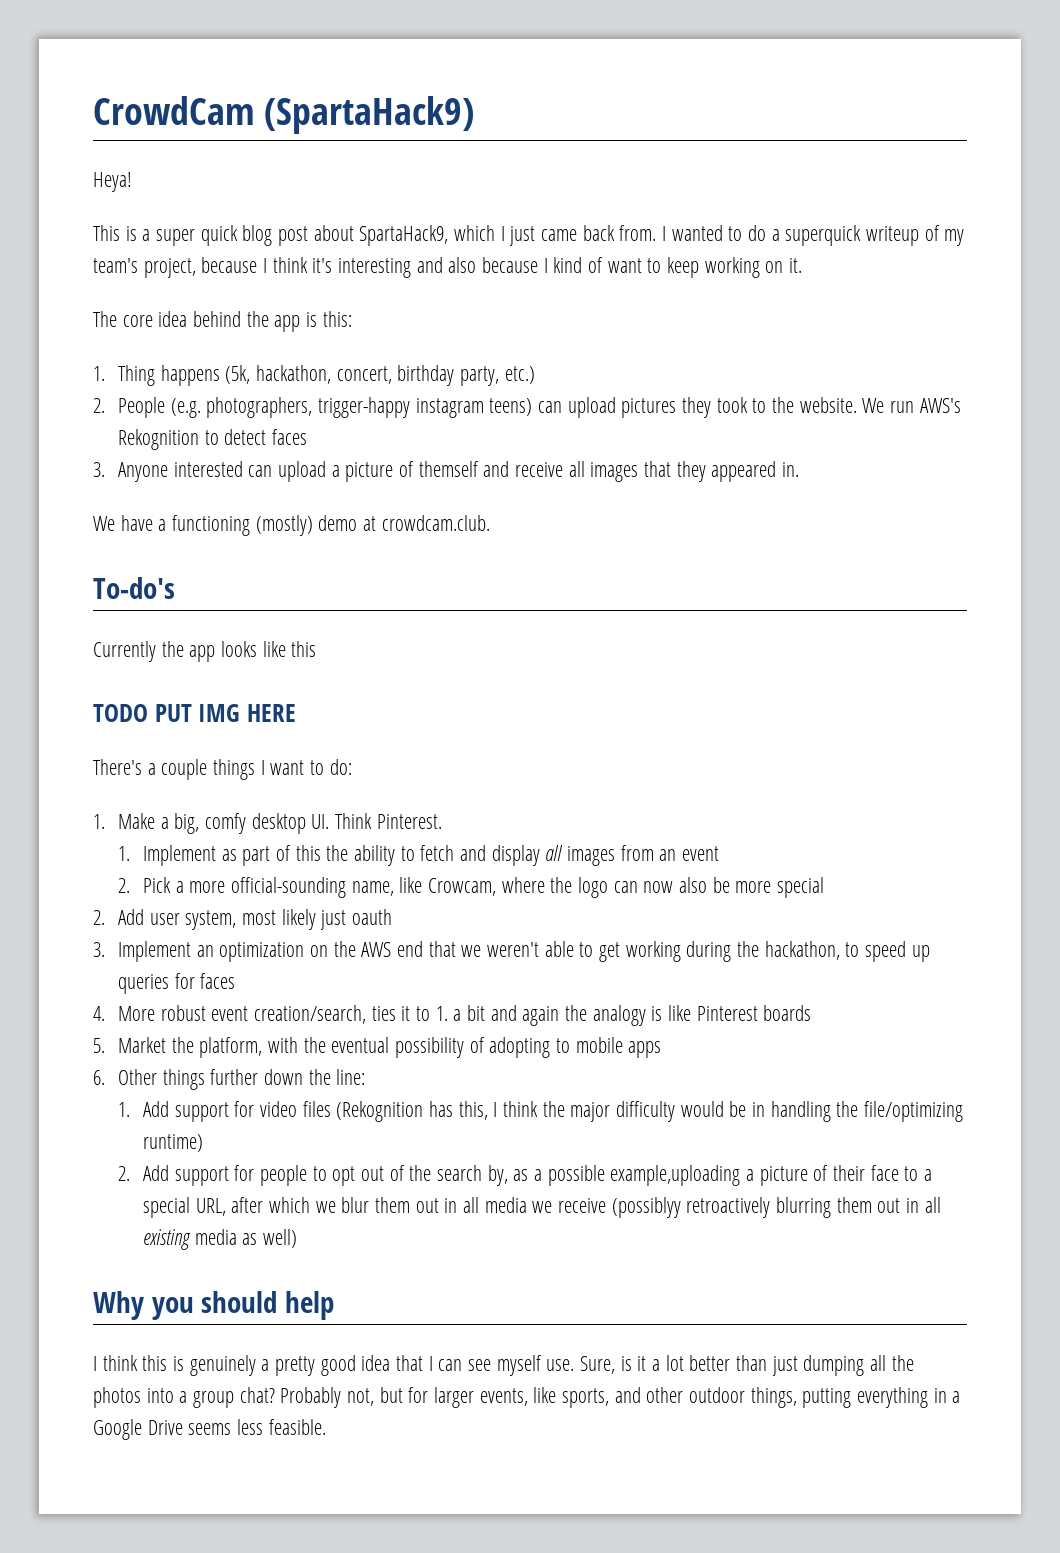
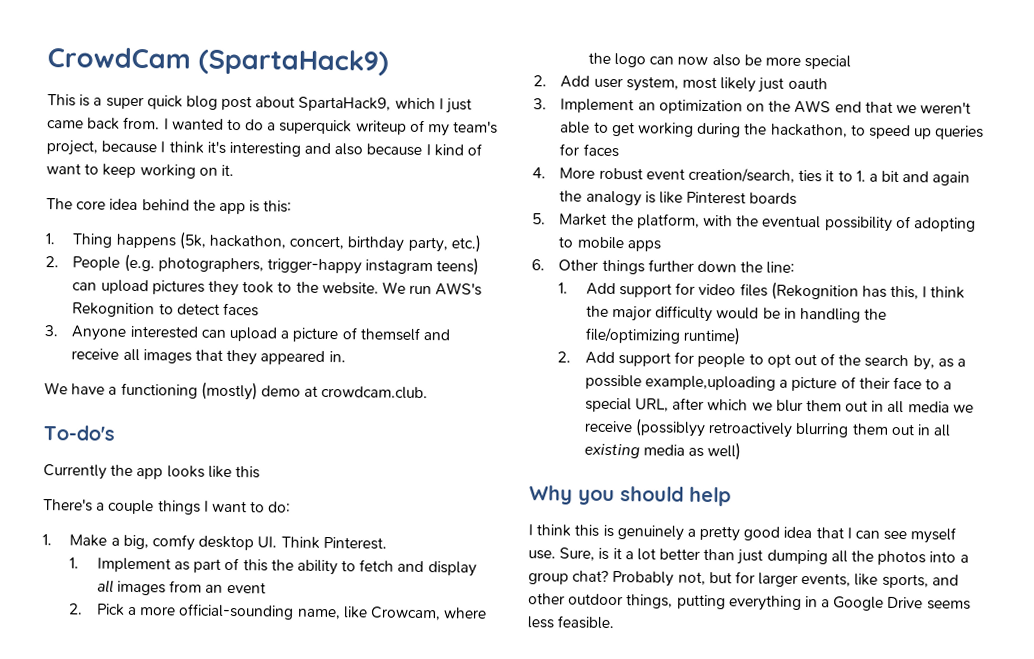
- Heya!
- TODO PUT IMG HERE

